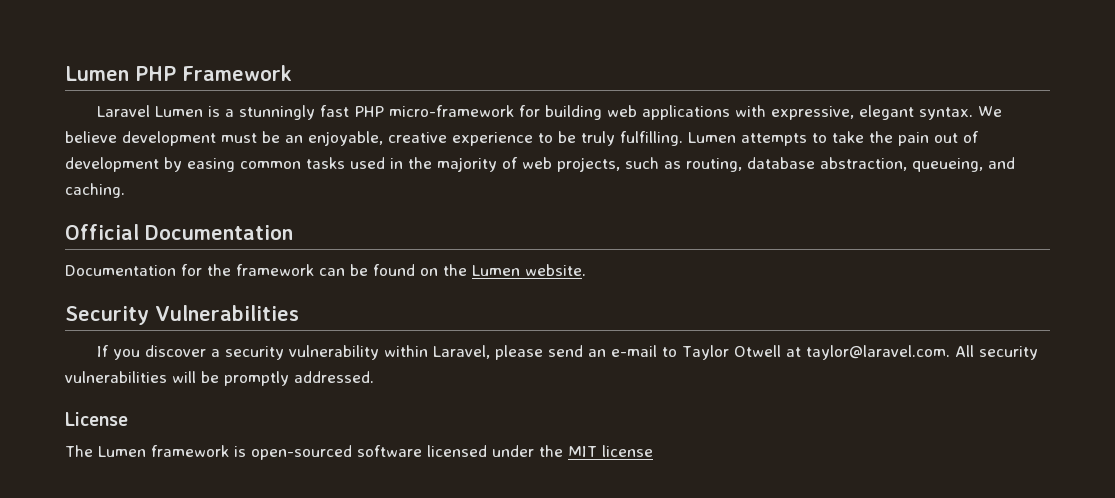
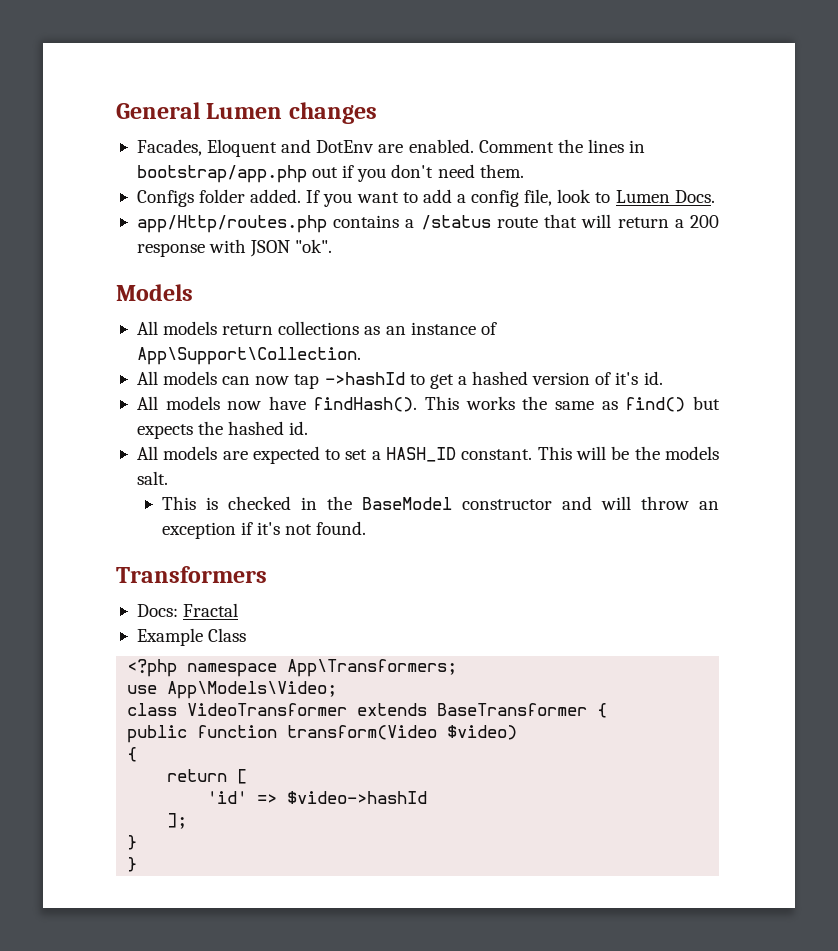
- Lumen PHP Framework
- Laravel Lumen is a stunningly fast PHP micro-framework for building web applications with expressive, elegant syntax. We believe development must be an enjoyable, creative experience to be truly fulfilling. Lumen attempts to take the pain out of development by easing common tasks used in the majority of web projects, such as routing, database abstraction, queueing, and caching.
- Official Documentation
- Documentation for the framework can be found on the Lumen website.
- Security Vulnerabilities
- If you discover a security vulnerability within Laravel, please send an e-mail to Taylor Otwell at taylor@laravel.com. All security vulnerabilities will be promptly addressed.
- License
- The Lumen framework is open-sourced software licensed under the MIT license
+ General Lumen changes
+ Facades, Eloquent and DotEnv are enabled. Comment the lines in bootstrap/app.php out if you don't need them.
+ Configs folder added. If you want to add a config file, look to Lumen Docs.
+ app/Http/routes.php contains a /status route that will return a 200 response with JSON "ok".
+ Models
+ All models return collections as an instance of App\Support\Collection.
+ All models can now tap ->hashId to get a hashed version of it's id.
+ All models now have findHash(). This works the same as find() but expects the hashed id.
+ All models are expected to set a HASH_ID constant. This will be the models salt.
+ This is checked in the BaseModel constructor and will throw an exception if it's not found.
+ Transformers
+ Docs: Fractal
+ Example Class
+ <?php namespace App\Transformers;
+ use App\Models\Video;
+ class VideoTransformer extends BaseTransformer {
+ public function transform(Video $video)
+ {
+ return [
+ 'id' => $video->hashId
+ ];
+ }
+ }

